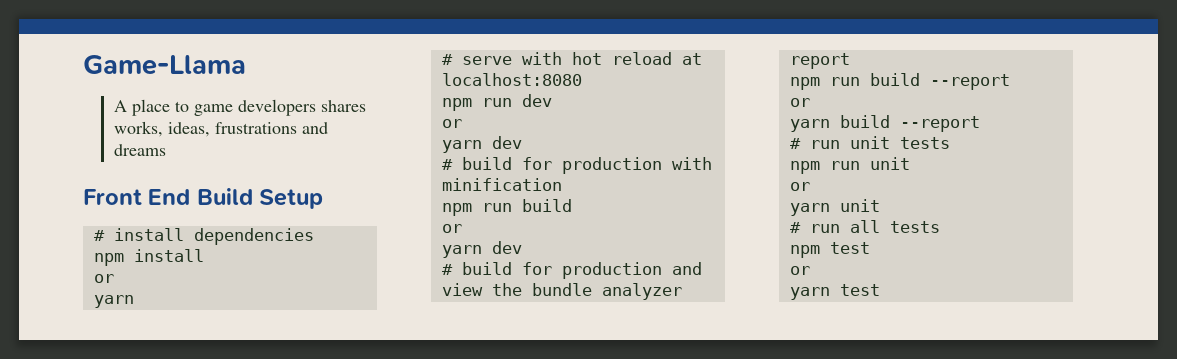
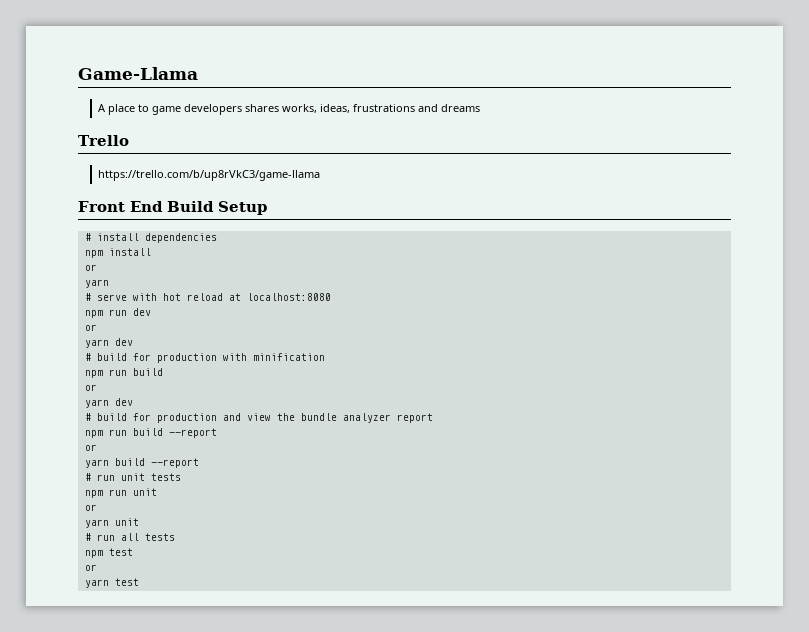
+ Trello
+ https://trello.com/b/up8rVkC3/game-llama

